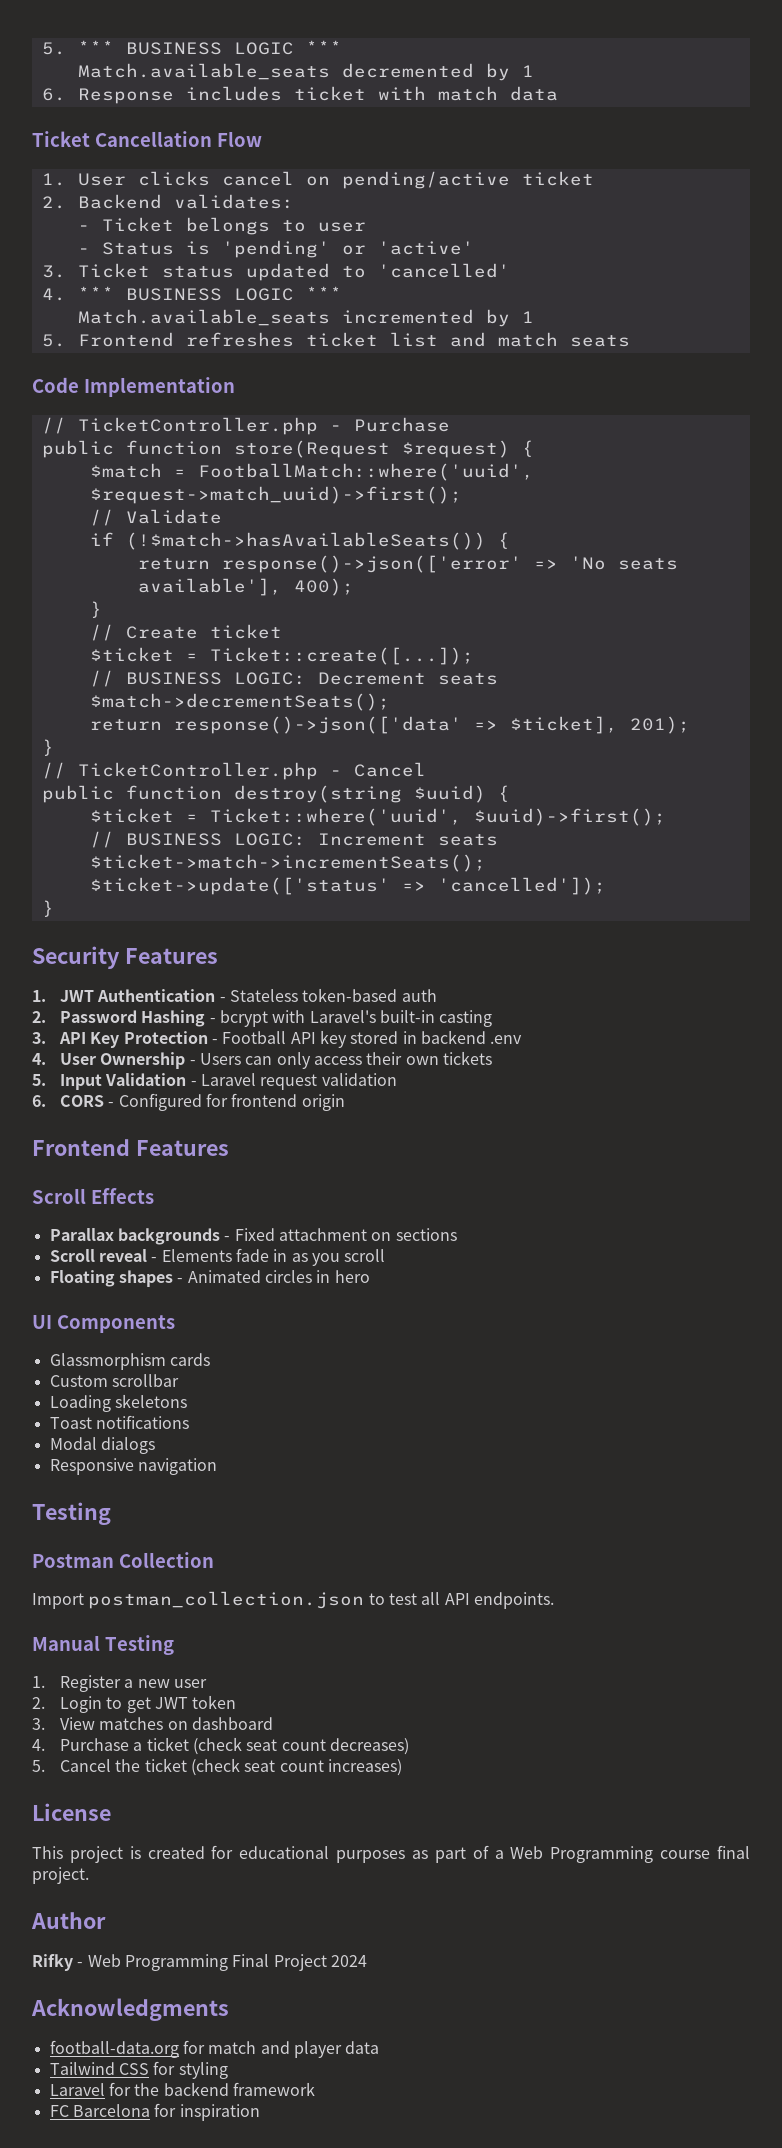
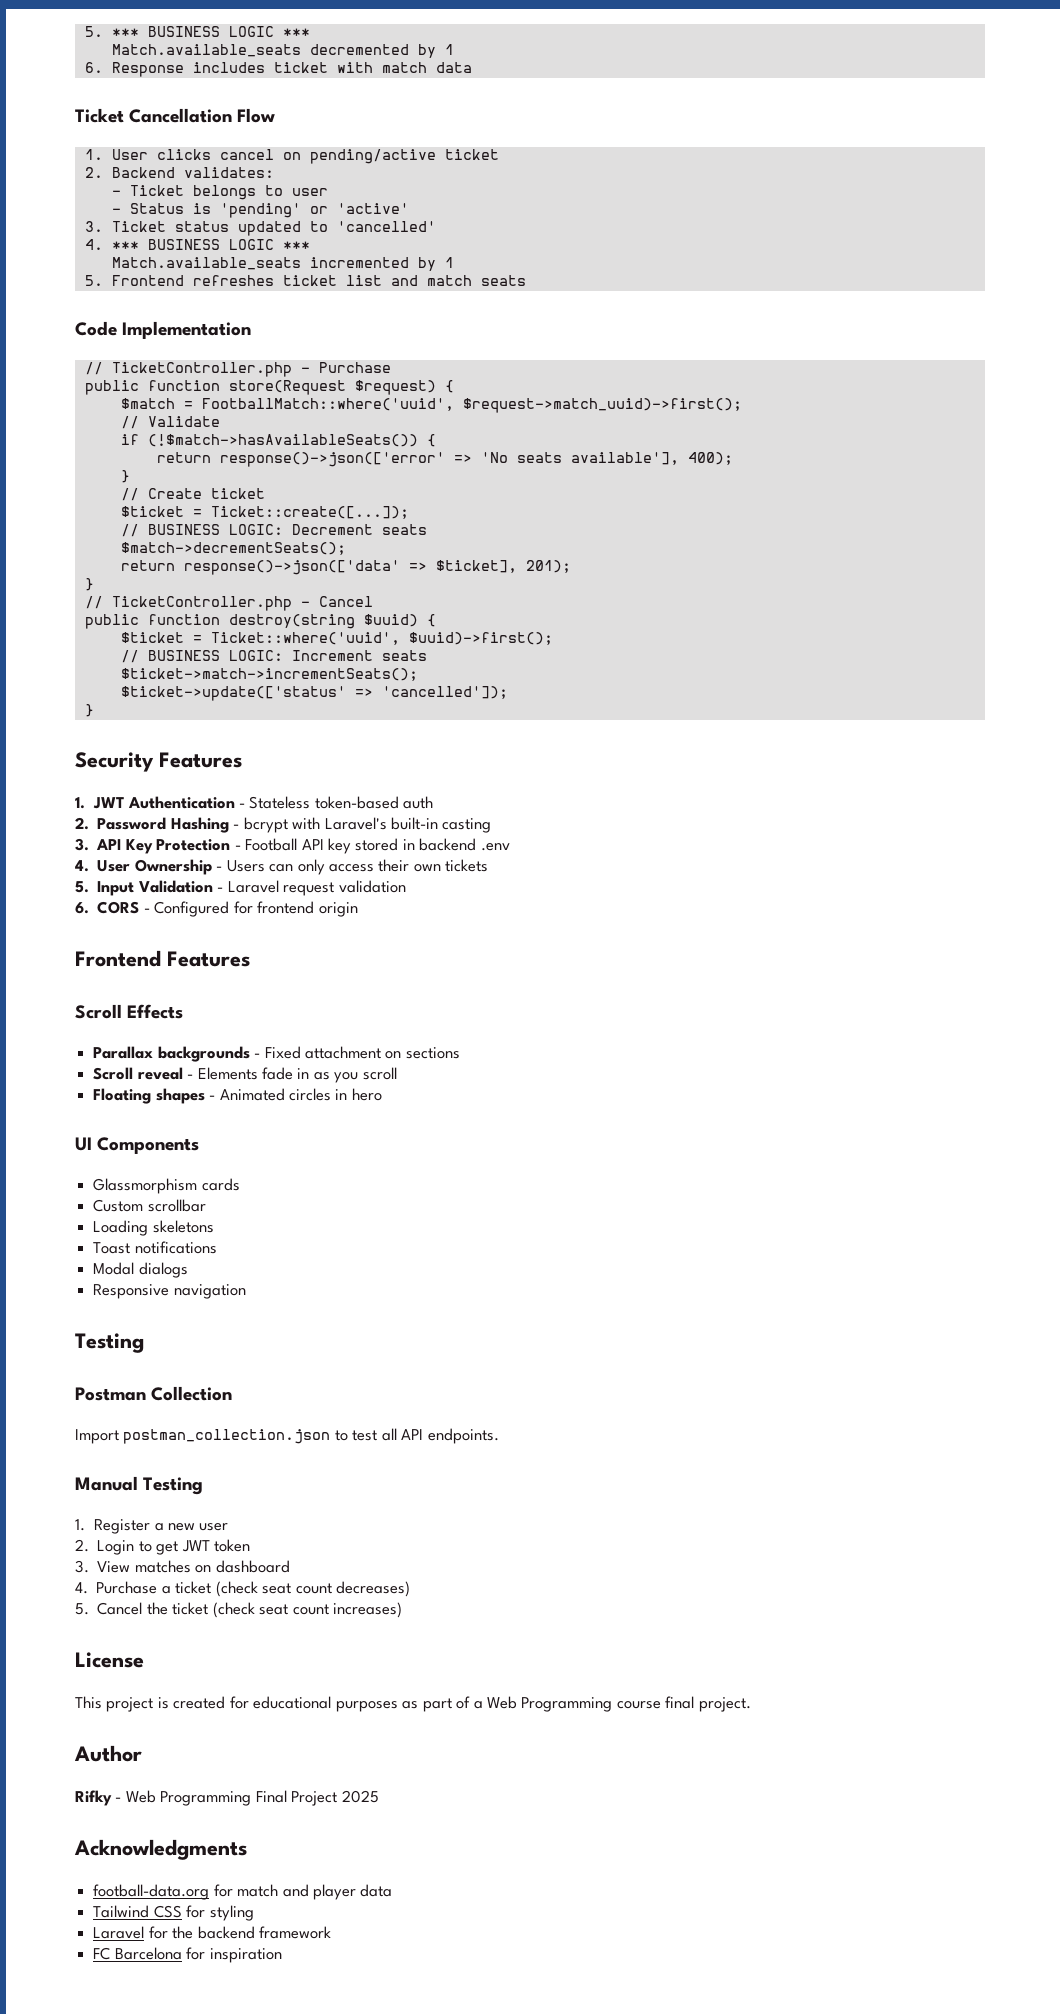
- Rifky - Web Programming Final Project 2024
+ Rifky - Web Programming Final Project 2025

